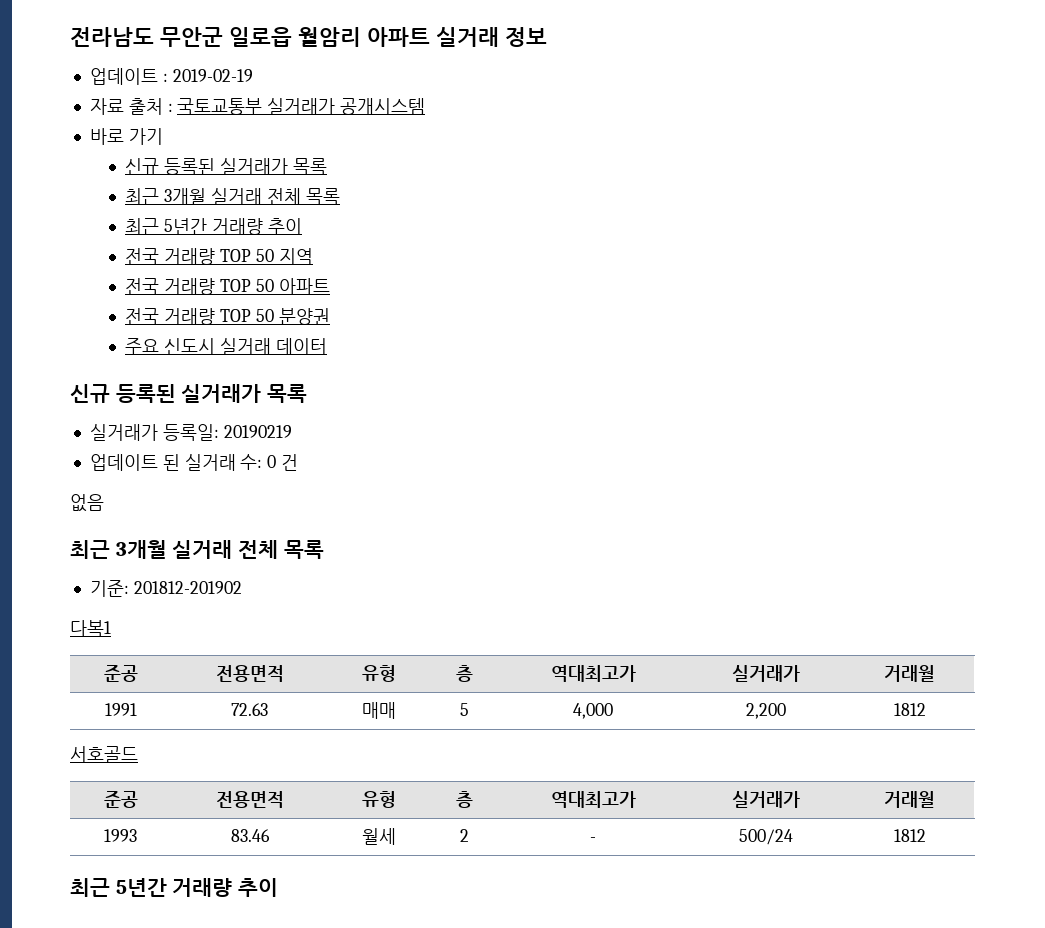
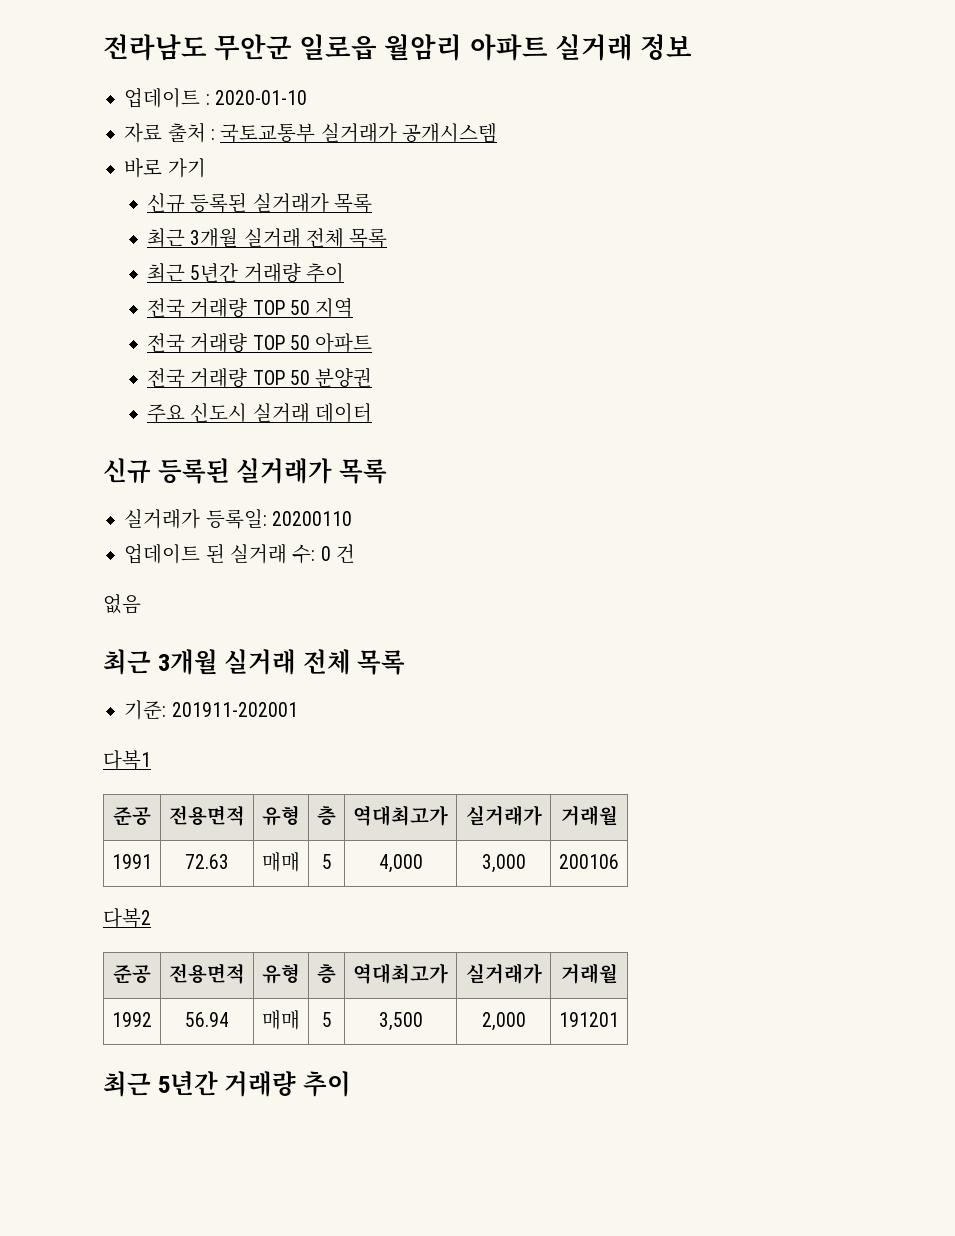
- 업데이트 : 2019-02-19
+ 업데이트 : 2020-01-10
- 실거래가 등록일: 20190219
+ 실거래가 등록일: 20200110
- 기준: 201812-201902
+ 기준: 201911-202001
- 1991 | 72.63 | 매매 | 5 | 4,000 | 2,200 | 1812
- 서호골드
+ 1991 | 72.63 | 매매 | 5 | 4,000 | 3,000 | 200106
+ 다복2
  준공 | 전용면적 | 유형 | 층 | 역대최고가 | 실거래가 | 거래월
- 1993 | 83.46 | 월세 | 2 | - | 500/24 | 1812
+ 1992 | 56.94 | 매매 | 5 | 3,500 | 2,000 | 191201

